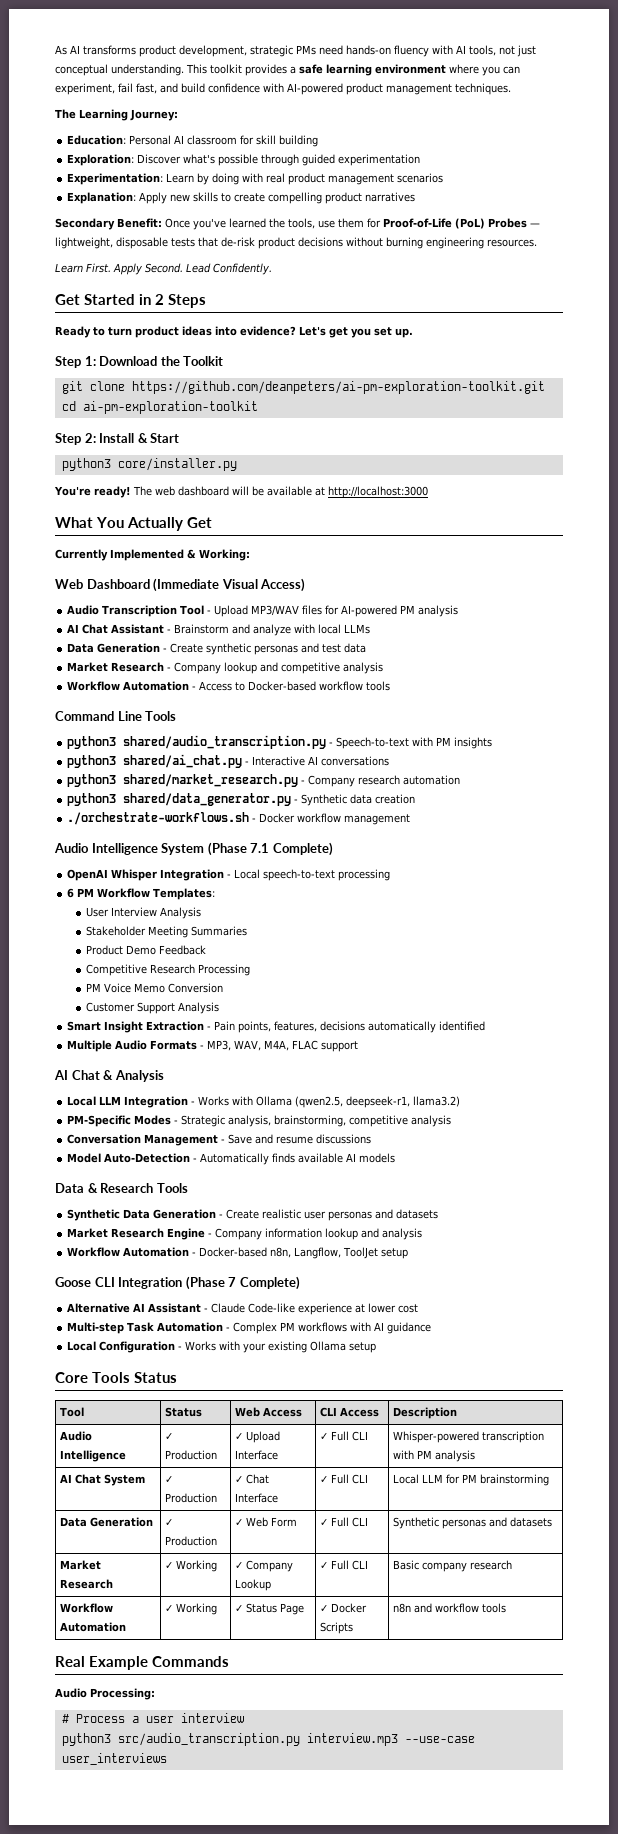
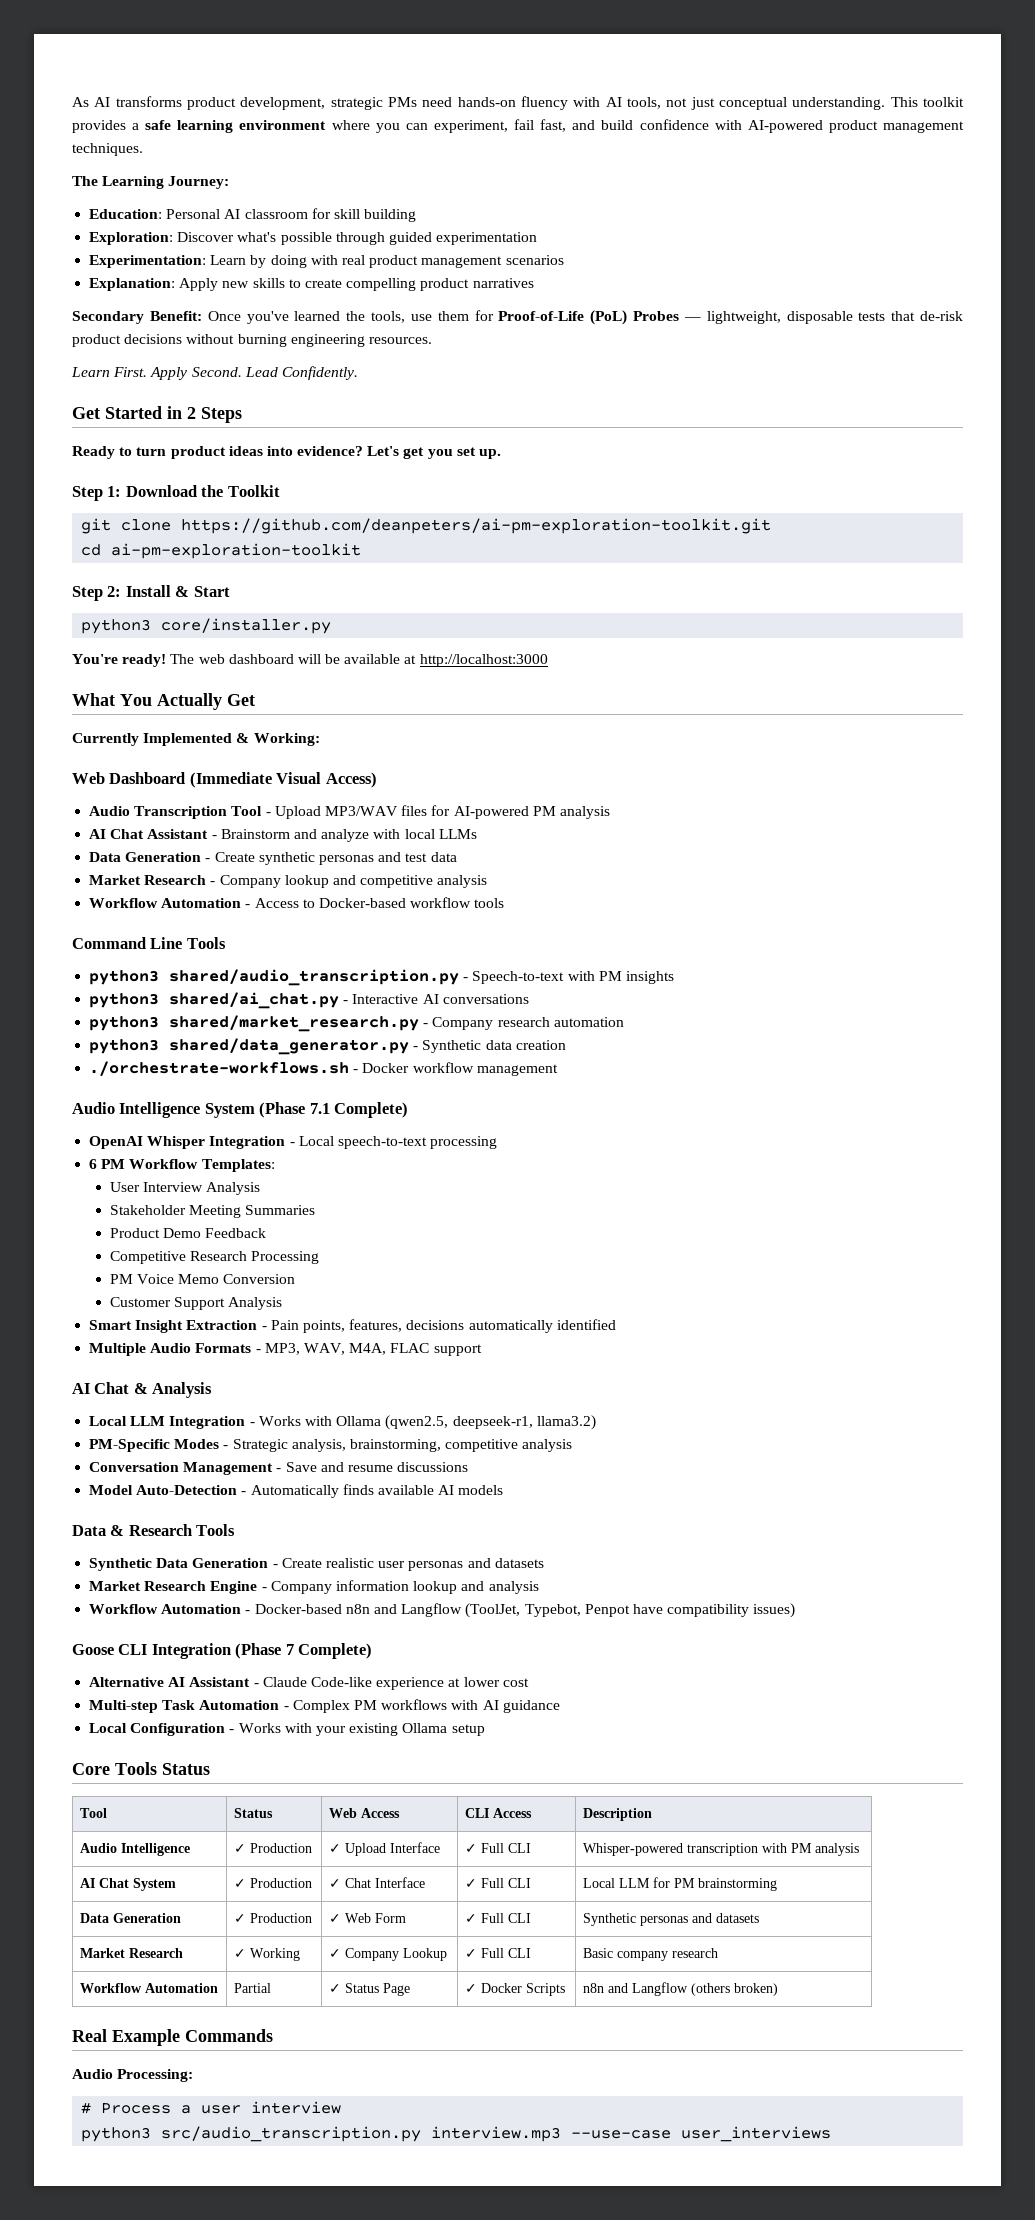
- Workflow Automation - Docker-based n8n, Langflow, ToolJet setup
+ Workflow Automation - Docker-based n8n and Langflow (ToolJet, Typebot, Penpot have compatibility issues)
- Workflow Automation | ✓ Working | ✓ Status Page | ✓ Docker Scripts | n8n and workflow tools
+ Workflow Automation | Partial | ✓ Status Page | ✓ Docker Scripts | n8n and Langflow (others broken)

